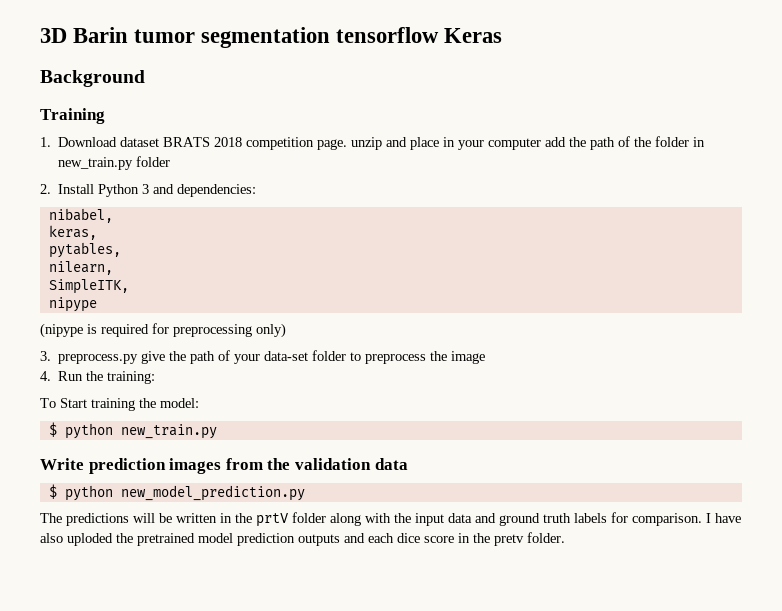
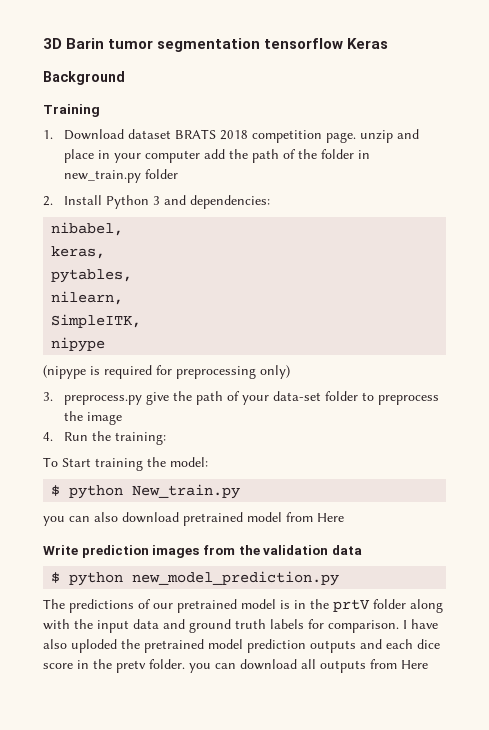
- $ python new_train.py
+ $ python New_train.py
+ you can also download pretrained model from Here
- The predictions will be written in the prtV folder along with the input data and ground truth labels for comparison.
+ The predictions of our pretrained model is in the prtV folder along with the input data and ground truth labels for comparison.
- I have also uploded the pretrained model prediction outputs and each dice score in the pretv folder.
+ I have also uploded the pretrained model prediction outputs and each dice score in the pretv folder. you can download all outputs from Here

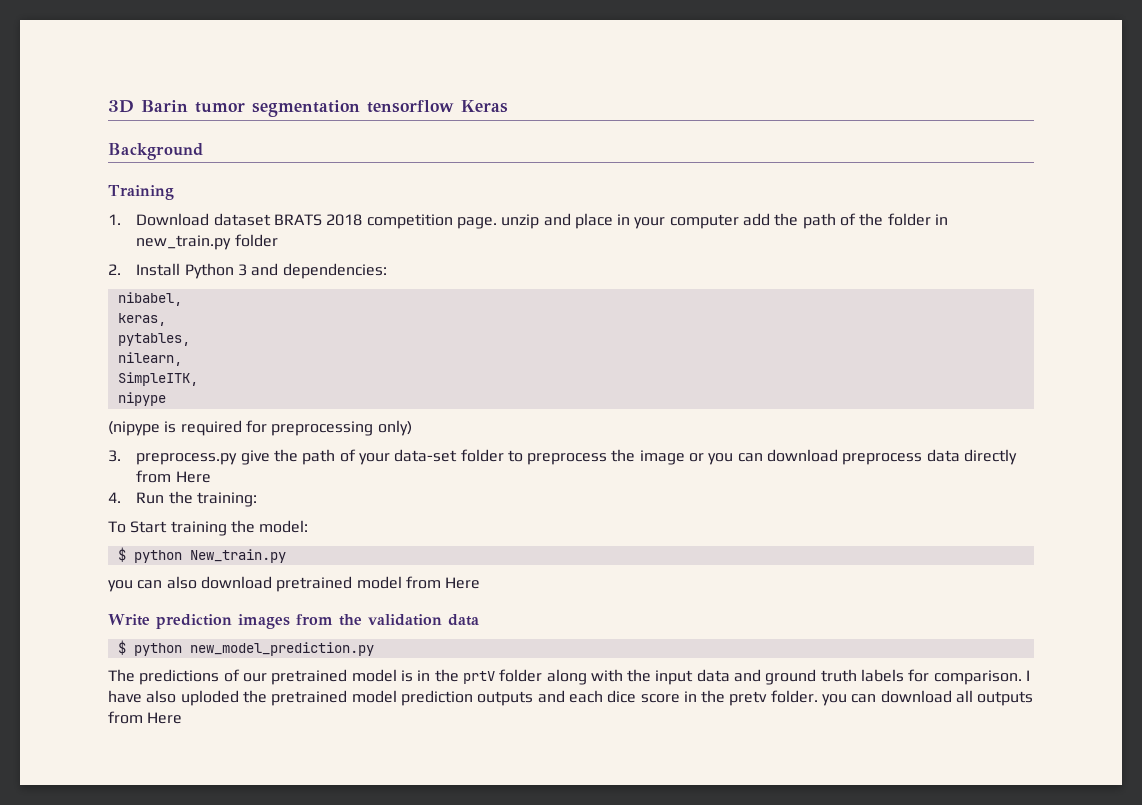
- 3. preprocess.py give the path of your data-set folder to preprocess the image
+ 3. preprocess.py give the path of your data-set folder to preprocess the image or you can download preprocess data directly from Here

